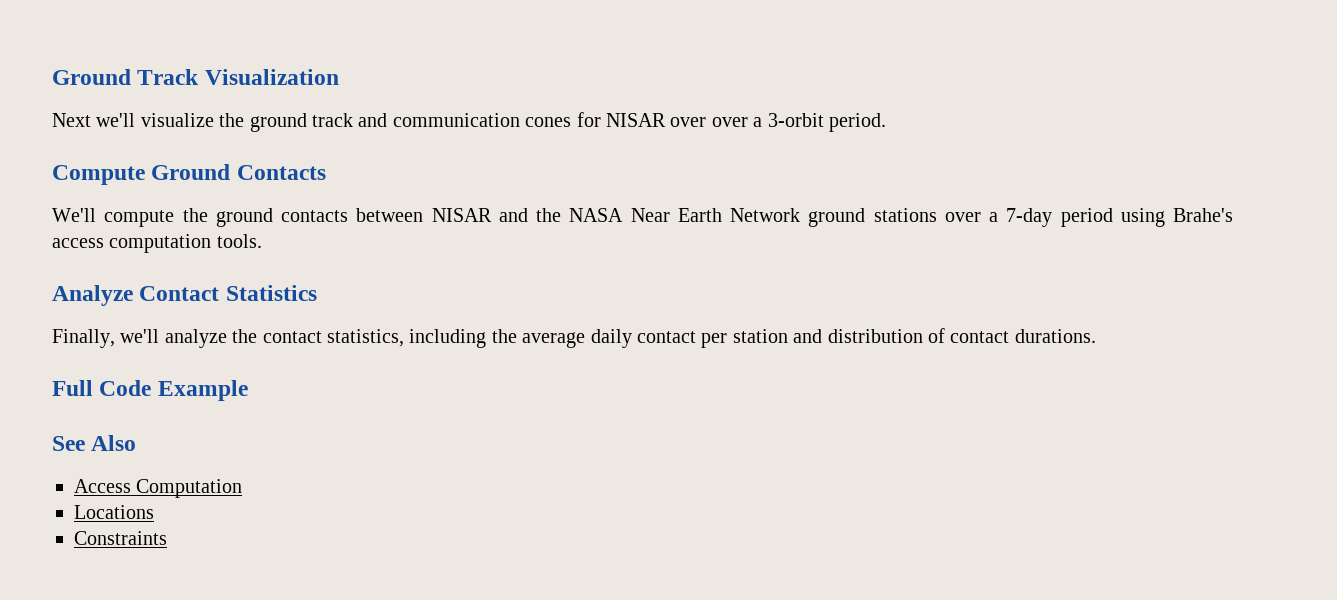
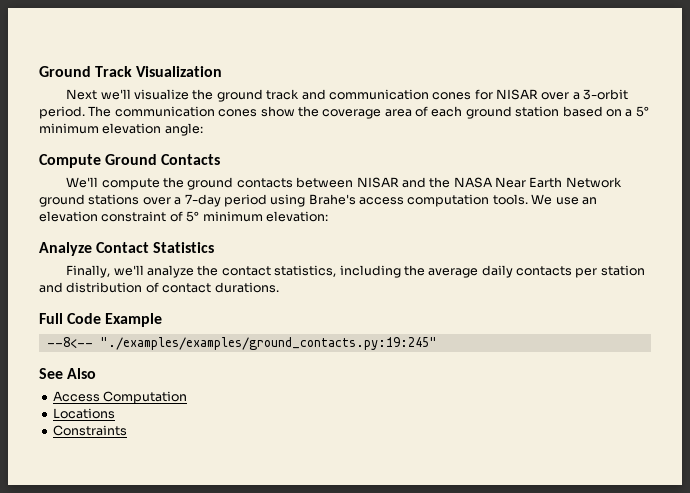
- Next we'll visualize the ground track and communication cones for NISAR over over a 3-orbit period.
+ Next we'll visualize the ground track and communication cones for NISAR over a 3-orbit period. The communication cones show the coverage area of each ground station based on a 5° minimum elevation angle:
+ We use an elevation constraint of 5° minimum elevation:
- Finally, we'll analyze the contact statistics, including the average daily contact per station and distribution of contact durations.
+ Finally, we'll analyze the contact statistics, including the average daily contacts per station and distribution of contact durations.
+ --8<-- "./examples/examples/ground_contacts.py:19:245"

